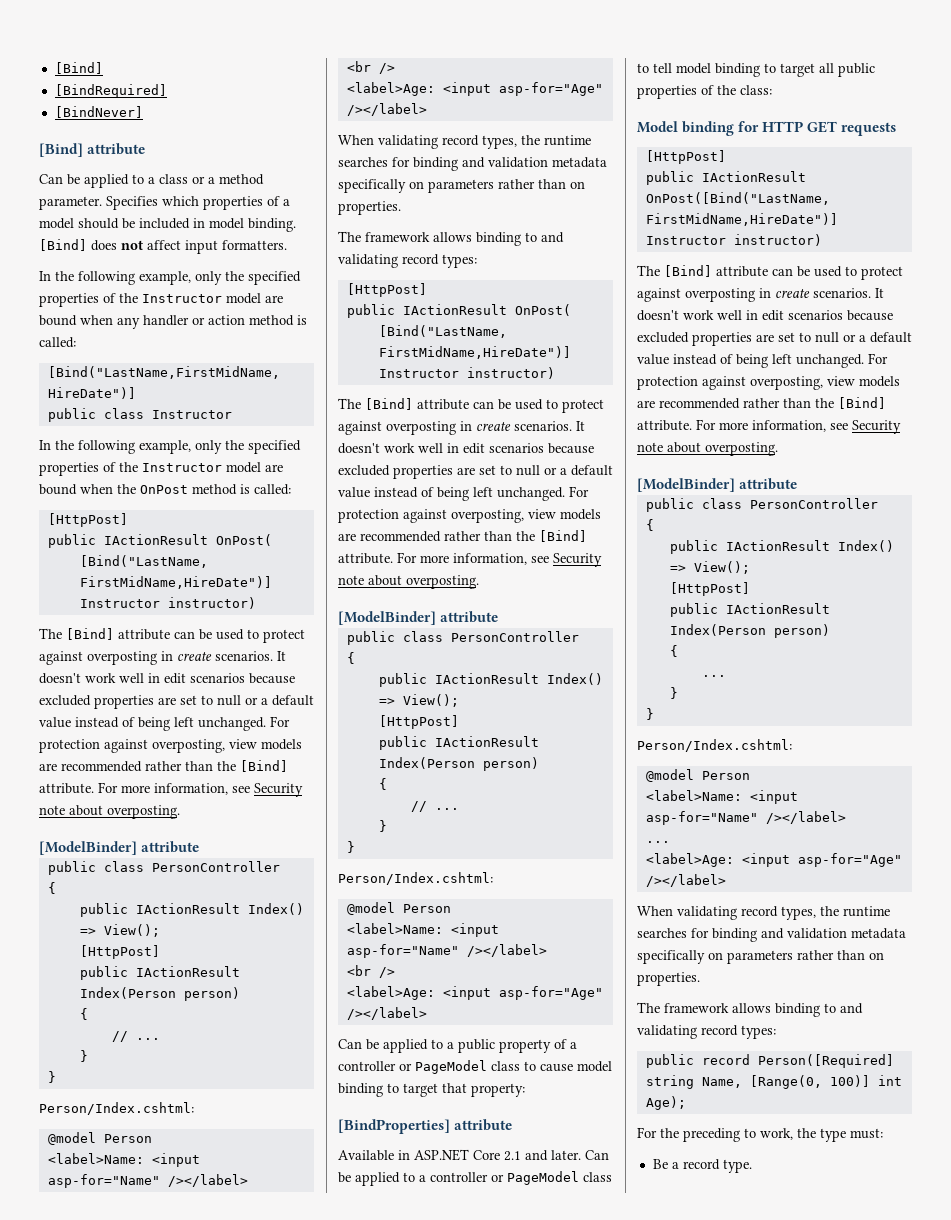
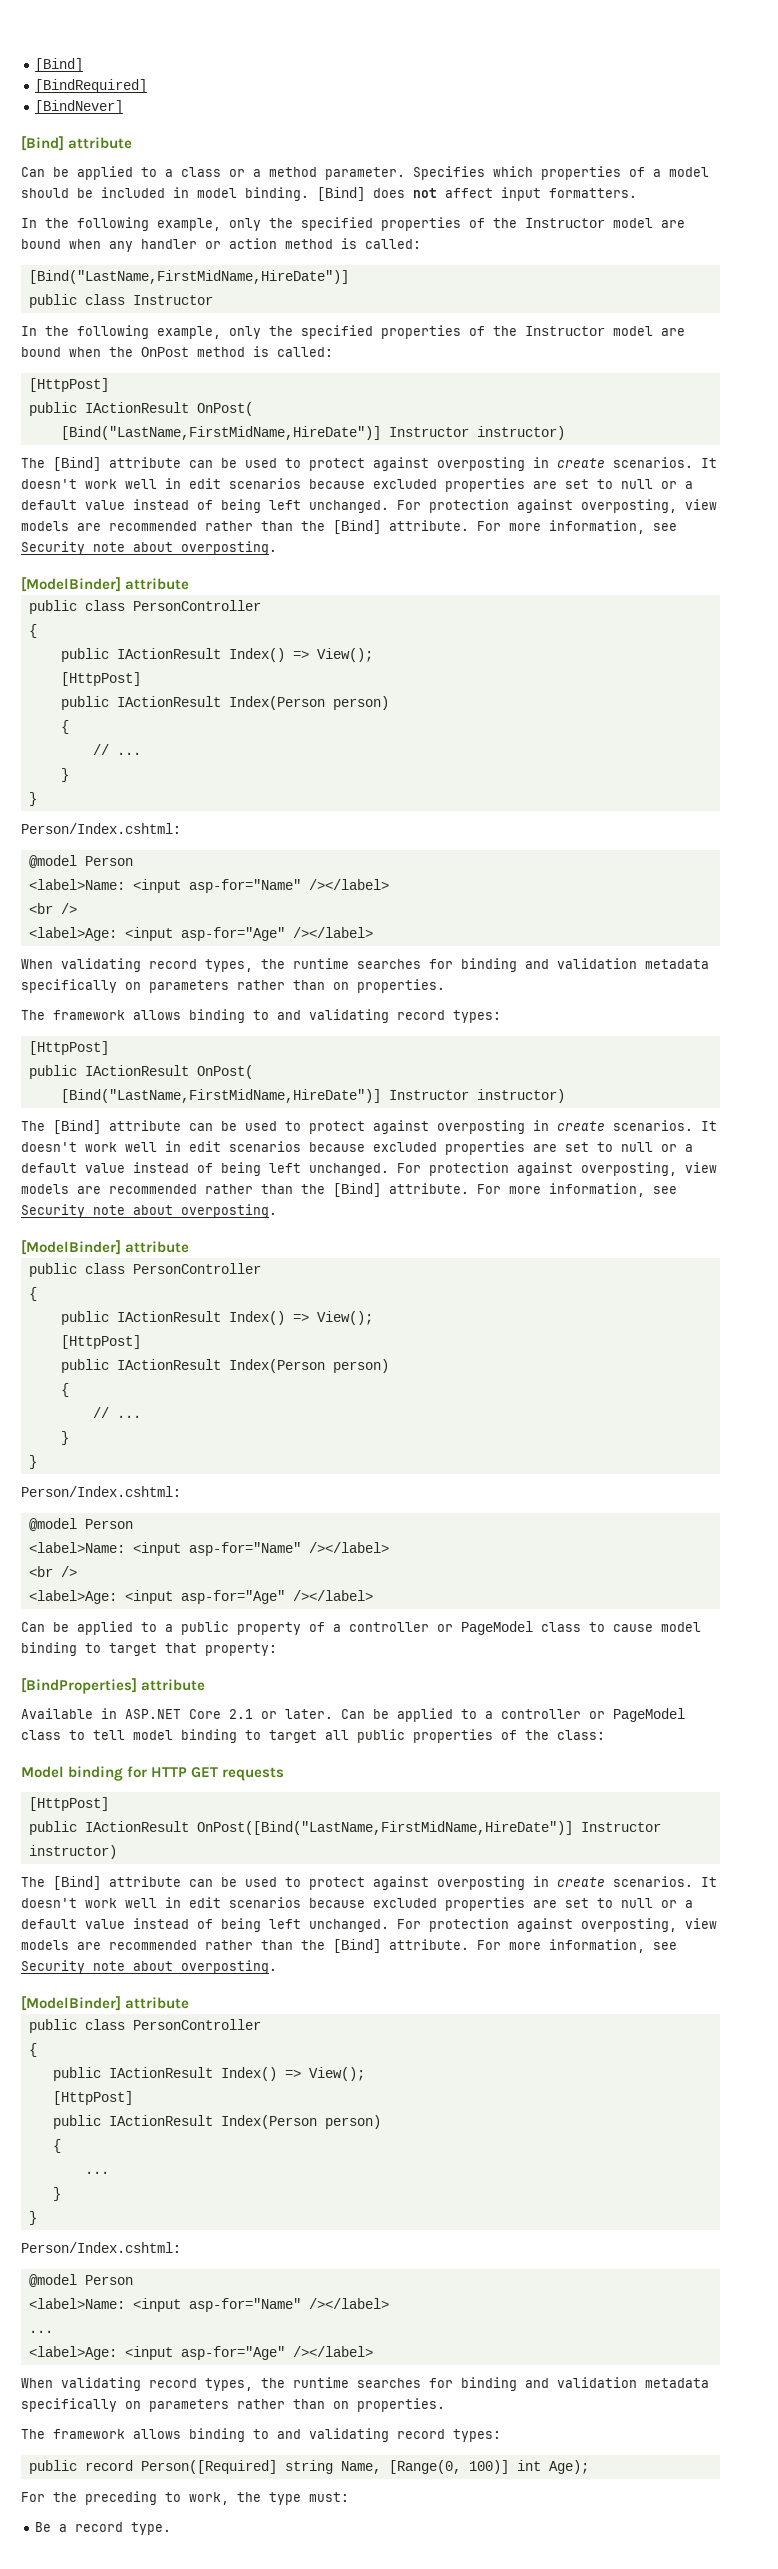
- Available in ASP.NET Core 2.1 and later.
+ Available in ASP.NET Core 2.1 or later.

